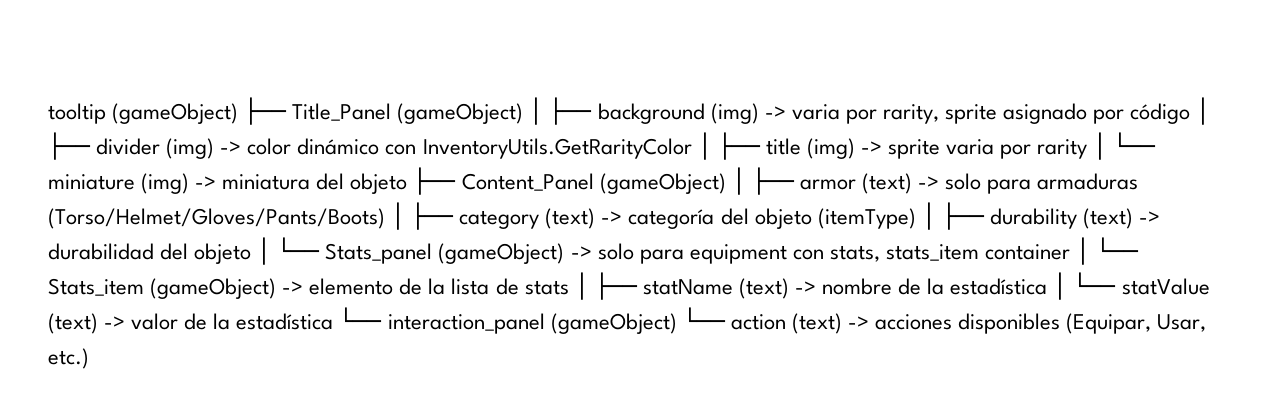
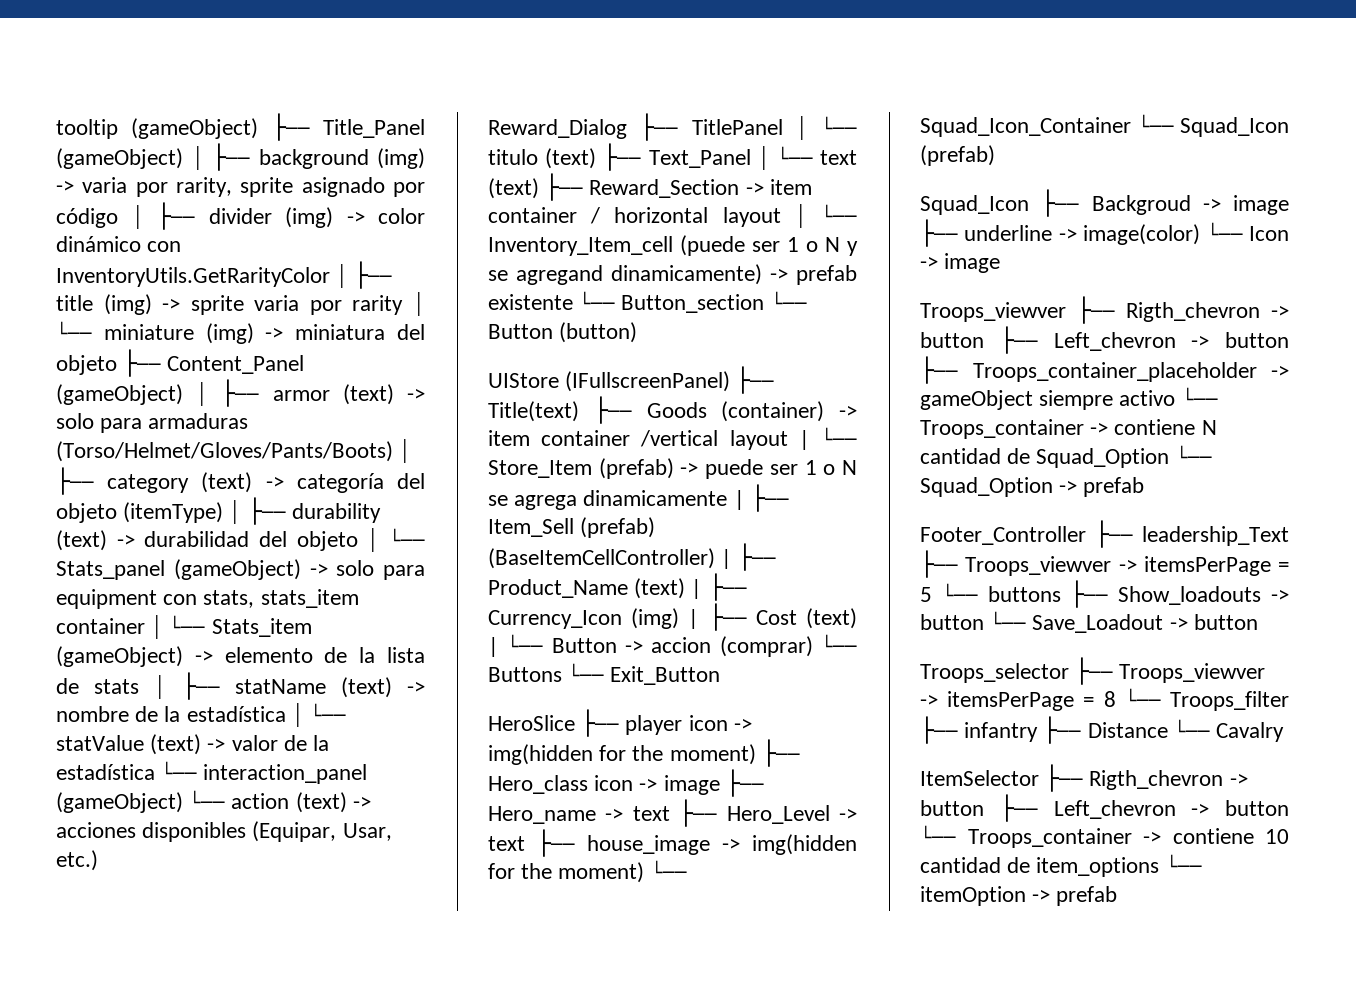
+ Reward_Dialog ├── TitlePanel │ └── titulo (text) ├── Text_Panel │ └── text (text) ├── Reward_Section -> item container / horizontal layout │ └── Inventory_Item_cell (puede ser 1 o N y se agregand dinamicamente) -> prefab existente └── Button_section └── Button (button)
+ UIStore (IFullscreenPanel) ├── Title(text) ├── Goods (container) -> item container /vertical layout | └── Store_Item (prefab) -> puede ser 1 o N se agrega dinamicamente | ├── Item_Sell (prefab) (BaseItemCellController) | ├── Product_Name (text) | ├── Currency_Icon (img) | ├── Cost (text) | └── Button -> accion (comprar) └── Buttons └── Exit_Button
+ HeroSlice ├── player icon -> img(hidden for the moment) ├── Hero_class icon -> image ├── Hero_name -> text ├── Hero_Level -> text ├── house_image -> img(hidden for the moment) └── Squad_Icon_Container └── Squad_Icon (prefab)
+ Squad_Icon ├── Backgroud -> image ├── underline -> image(color) └── Icon -> image
+ Troops_viewver ├── Rigth_chevron -> button ├── Left_chevron -> button ├── Troops_container_placeholder -> gameObject siempre activo └── Troops_container -> contiene N cantidad de Squad_Option └── Squad_Option -> prefab
+ Footer_Controller ├── leadership_Text ├── Troops_viewver -> itemsPerPage = 5 └── buttons ├── Show_loadouts -> button └── Save_Loadout -> button
+ Troops_selector ├── Troops_viewver -> itemsPerPage = 8 └── Troops_filter ├── infantry ├── Distance └── Cavalry
+ ItemSelector ├── Rigth_chevron -> button ├── Left_chevron -> button └── Troops_container -> contiene 10 cantidad de item_options └── itemOption -> prefab

